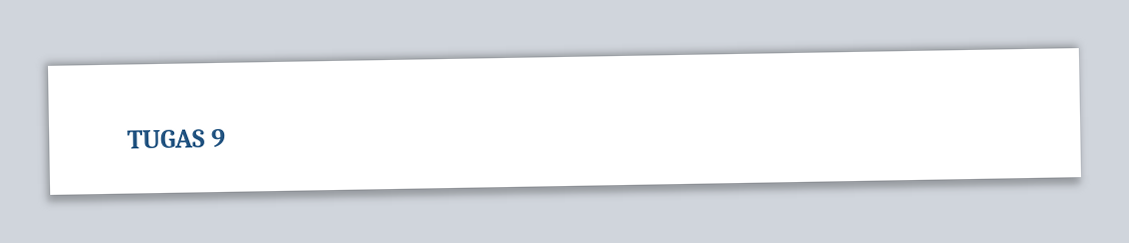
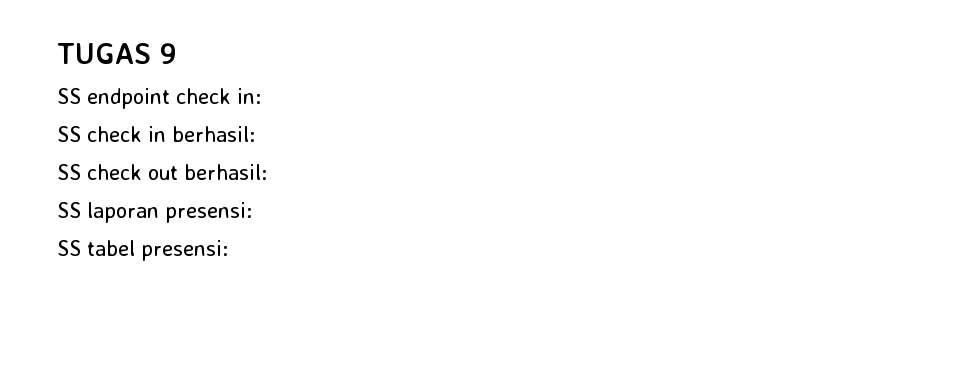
+ SS endpoint check in:
+ SS check in berhasil:
+ SS check out berhasil:
+ SS laporan presensi:
+ SS tabel presensi:

